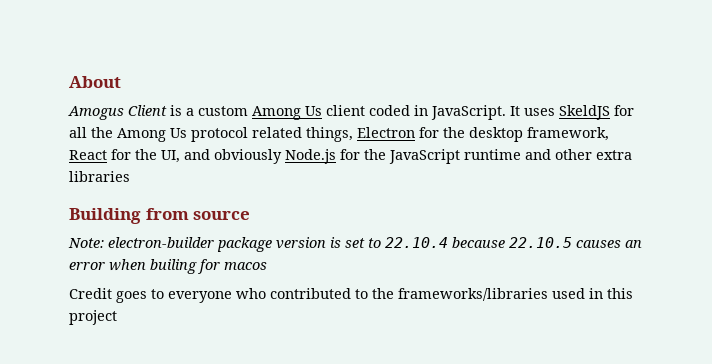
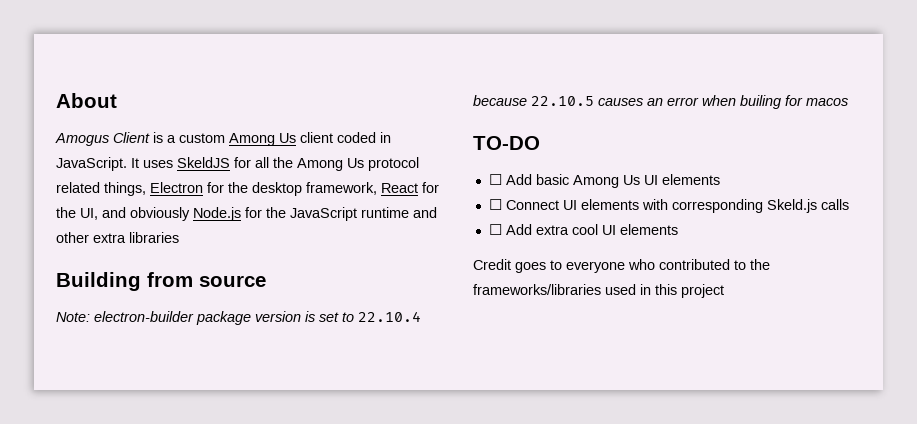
+ TO-DO
+ ☐ Add basic Among Us UI elements
+ ☐ Connect UI elements with corresponding Skeld.js calls
+ ☐ Add extra cool UI elements

